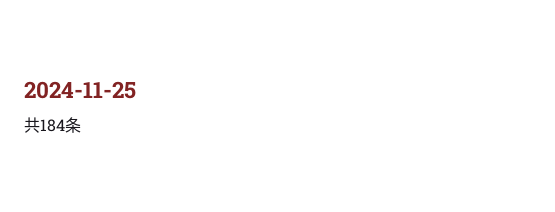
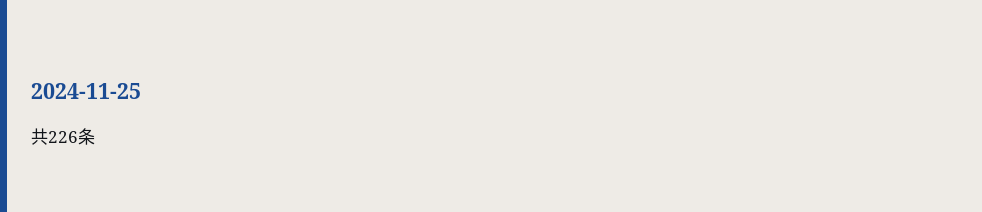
- 共184条
+ 共226条

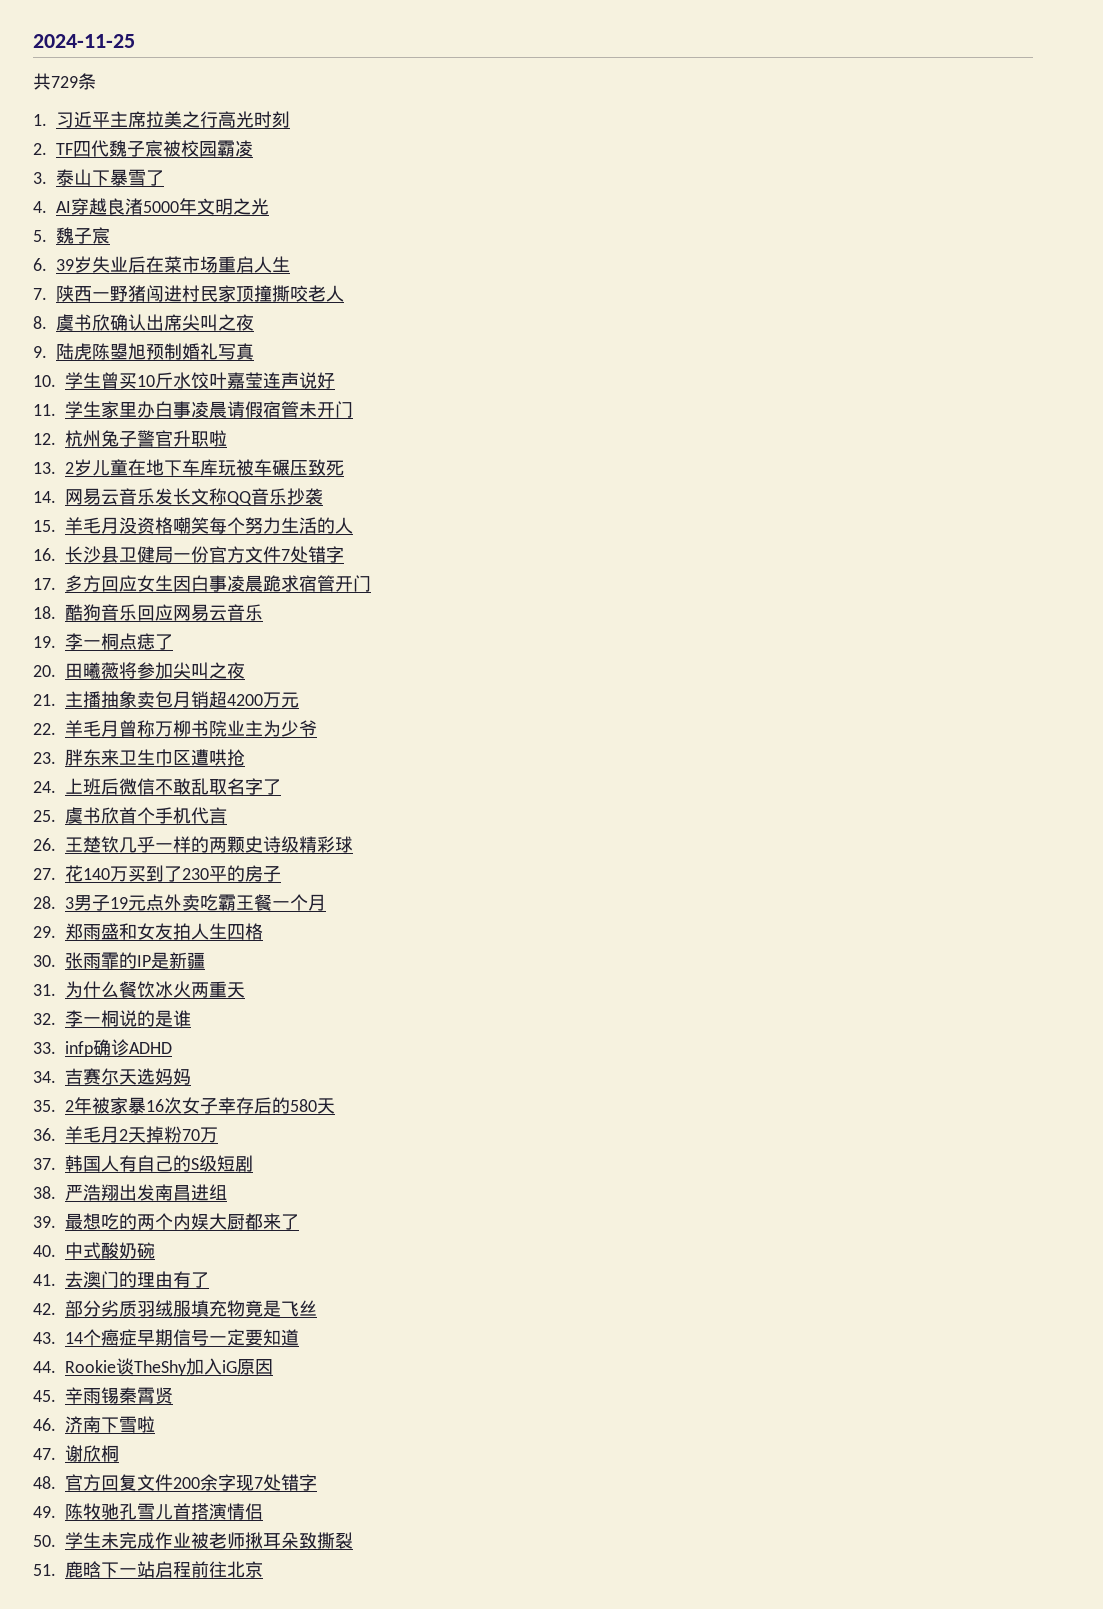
- 共226条
+ 共729条
+ 1.习近平主席拉美之行高光时刻
+ 2. TF四代魏子宸被校园霸凌
+ 3.泰山下暴雪了
+ 4. AI穿越良渚5000年文明之光
+ 5.魏子宸
+ 6. 39岁失业后在菜市场重启人生
+ 7.陕西一野猪闯进村民家顶撞撕咬老人
+ 8.虞书欣确认出席尖叫之夜
+ 9.陆虎陈曌旭预制婚礼写真
+ 10.学生曾买10斤水饺叶嘉莹连声说好
+ 11.学生家里办白事凌晨请假宿管未开门
+ 12.杭州兔子警官升职啦
+ 13. 2岁儿童在地下车库玩被车碾压致死
+ 14.网易云音乐发长文称QQ音乐抄袭
+ 15.羊毛月没资格嘲笑每个努力生活的人
+ 16.长沙县卫健局一份官方文件7处错字
+ 17.多方回应女生因白事凌晨跪求宿管开门
+ 18.酷狗音乐回应网易云音乐
+ 19.李一桐点痣了
+ 20.田曦薇将参加尖叫之夜
+ 21.主播抽象卖包月销超4200万元
+ 22.羊毛月曾称万柳书院业主为少爷
+ 23.胖东来卫生巾区遭哄抢
+ 24.上班后微信不敢乱取名字了
+ 25.虞书欣首个手机代言
+ 26.王楚钦几乎一样的两颗史诗级精彩球
+ 27.花140万买到了230平的房子
+ 28. 3男子19元点外卖吃霸王餐一个月
+ 29.郑雨盛和女友拍人生四格
+ 30.张雨霏的IP是新疆
+ 31.为什么餐饮冰火两重天
+ 32.李一桐说的是谁
+ 33. infp确诊ADHD
+ 34.吉赛尔天选妈妈
+ 35. 2年被家暴16次女子幸存后的580天
+ 36.羊毛月2天掉粉70万
+ 37.韩国人有自己的S级短剧
+ 38.严浩翔出发南昌进组
+ 39.最想吃的两个内娱大厨都来了
+ 40.中式酸奶碗
+ 41.去澳门的理由有了
+ 42.部分劣质羽绒服填充物竟是飞丝
+ 43. 14个癌症早期信号一定要知道
+ 44. Rookie谈TheShy加入iG原因
+ 45.辛雨锡秦霄贤
+ 46.济南下雪啦
+ 47.谢欣桐
+ 48.官方回复文件200余字现7处错字
+ 49.陈牧驰孔雪儿首搭演情侣
+ 50.学生未完成作业被老师揪耳朵致撕裂
+ 51.鹿晗下一站启程前往北京

